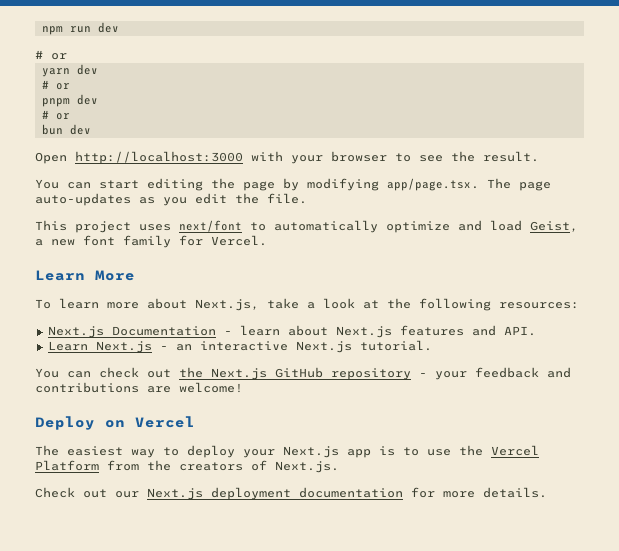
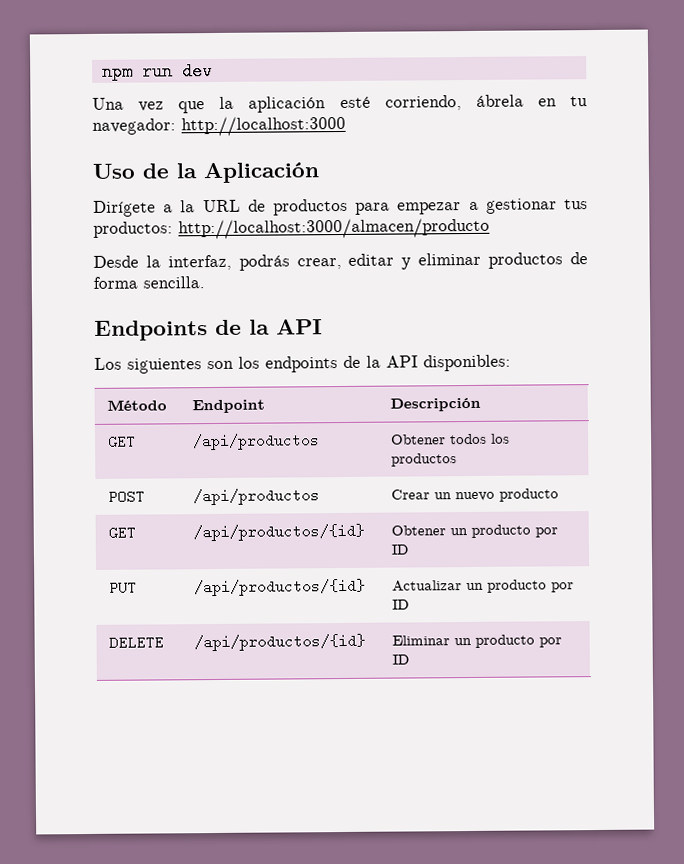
  npm run dev
- # or
- yarn dev
- # or
- pnpm dev
- # or
- bun dev
- Open http://localhost:3000 with your browser to see the result.
- You can start editing the page by modifying app/page.tsx. The page auto-updates as you edit the file.
- This project uses next/font to automatically optimize and load Geist, a new font family for Vercel.
- Learn More
- To learn more about Next.js, take a look at the following resources:
- Next.js Documentation - learn about Next.js features and API.
- Learn Next.js - an interactive Next.js tutorial.
- You can check out the Next.js GitHub repository - your feedback and contributions are welcome!
- Deploy on Vercel
- The easiest way to deploy your Next.js app is to use the Vercel Platform from the creators of Next.js.
- Check out our Next.js deployment documentation for more details.
+ Una vez que la aplicación esté corriendo, ábrela en tu navegador: http://localhost:3000
+ Uso de la Aplicación
+ Dirígete a la URL de productos para empezar a gestionar tus productos: http://localhost:3000/almacen/producto
+ Desde la interfaz, podrás crear, editar y eliminar productos de forma sencilla.
+ Endpoints de la API
+ Los siguientes son los endpoints de la API disponibles:
+ Método | Endpoint | Descripción
+ GET | /api/productos | Obtener todos los productos
+ POST | /api/productos | Crear un nuevo producto
+ GET | /api/productos/{id} | Obtener un producto por ID
+ PUT | /api/productos/{id} | Actualizar un producto por ID
+ DELETE | /api/productos/{id} | Eliminar un producto por ID

